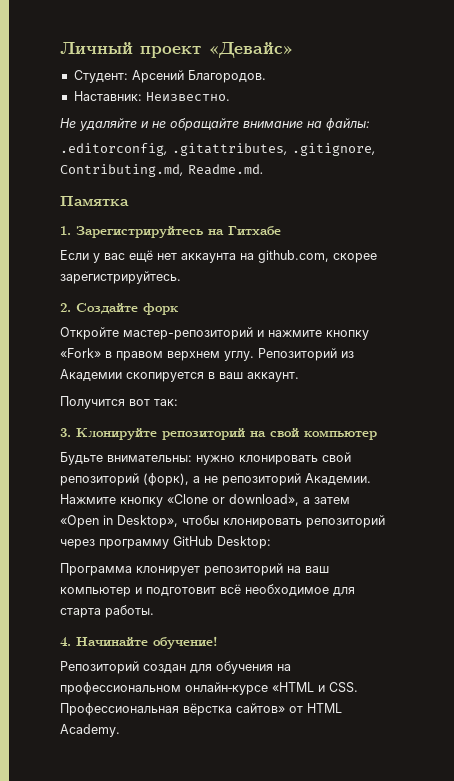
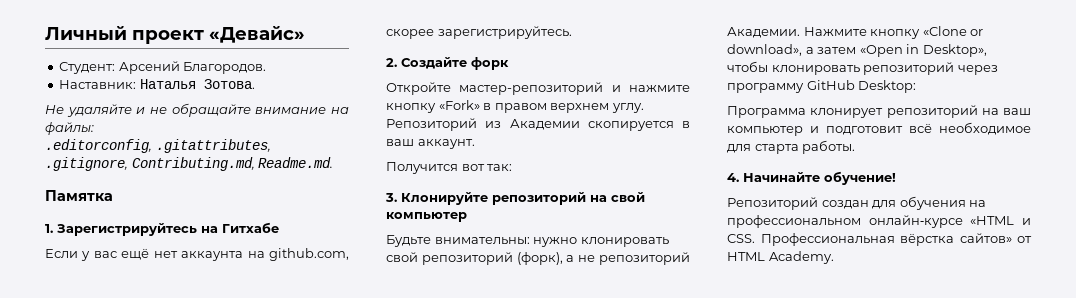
- Наставник: Неизвестно.
+ Наставник: Наталья Зотова.

